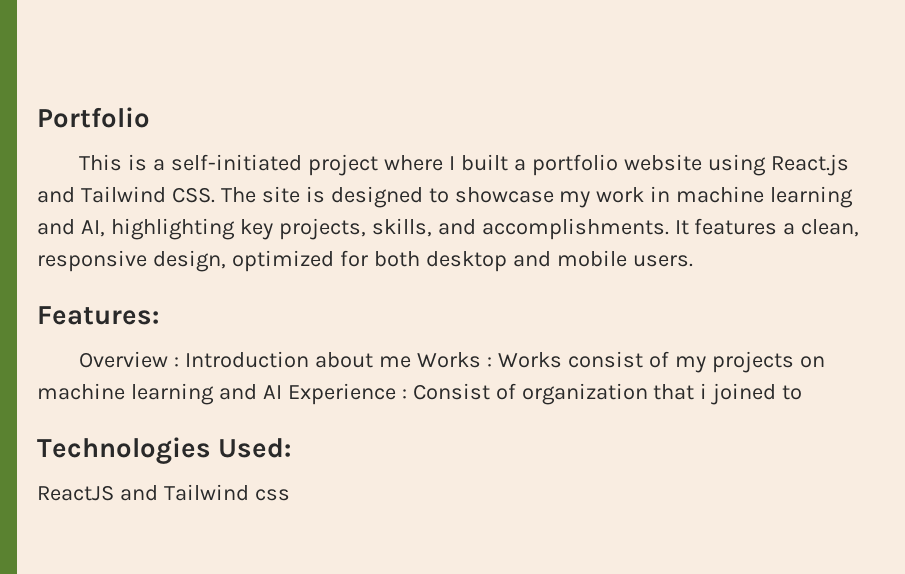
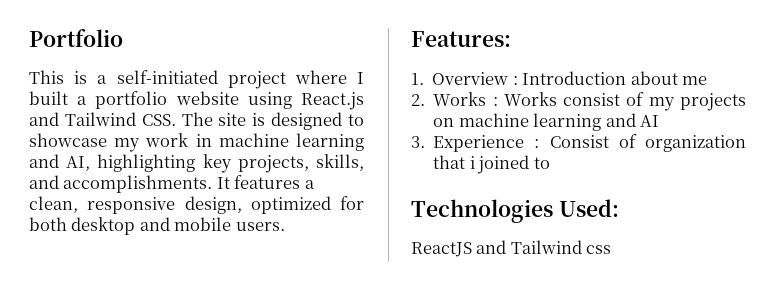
- Overview : Introduction about me Works : Works consist of my projects on machine learning and AI Experience : Consist of organization that i joined to
+ 1. Overview : Introduction about me
+ 2. Works : Works consist of my projects on machine learning and AI
+ 3. Experience : Consist of organization that i joined to

